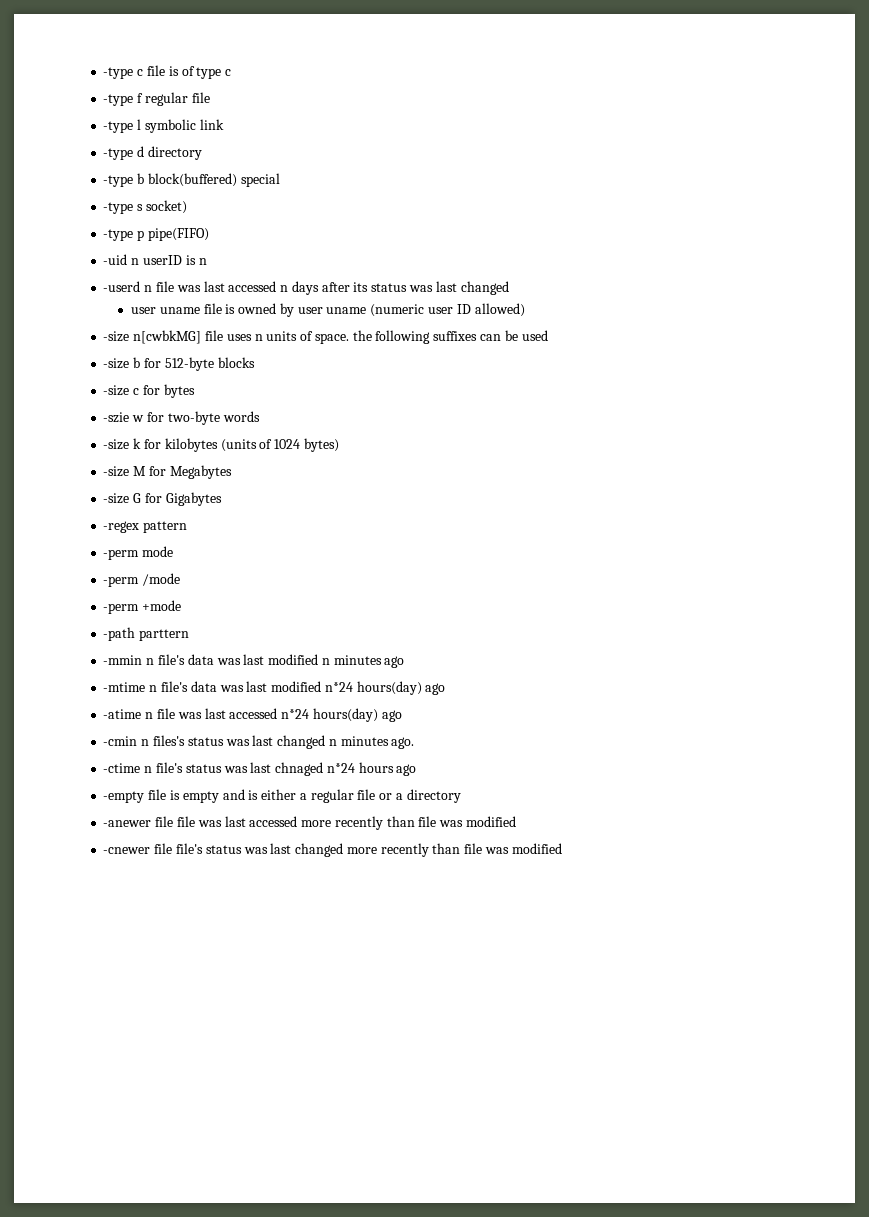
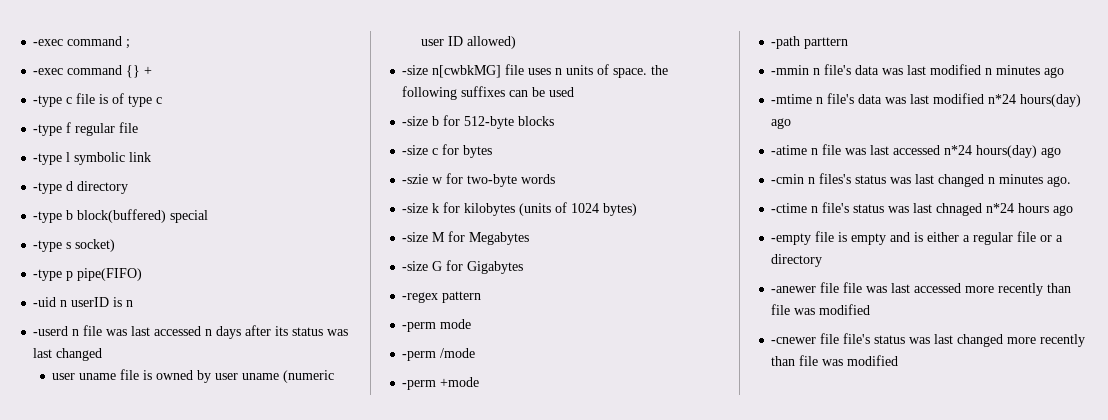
+ -exec command ;
+ -exec command {} +

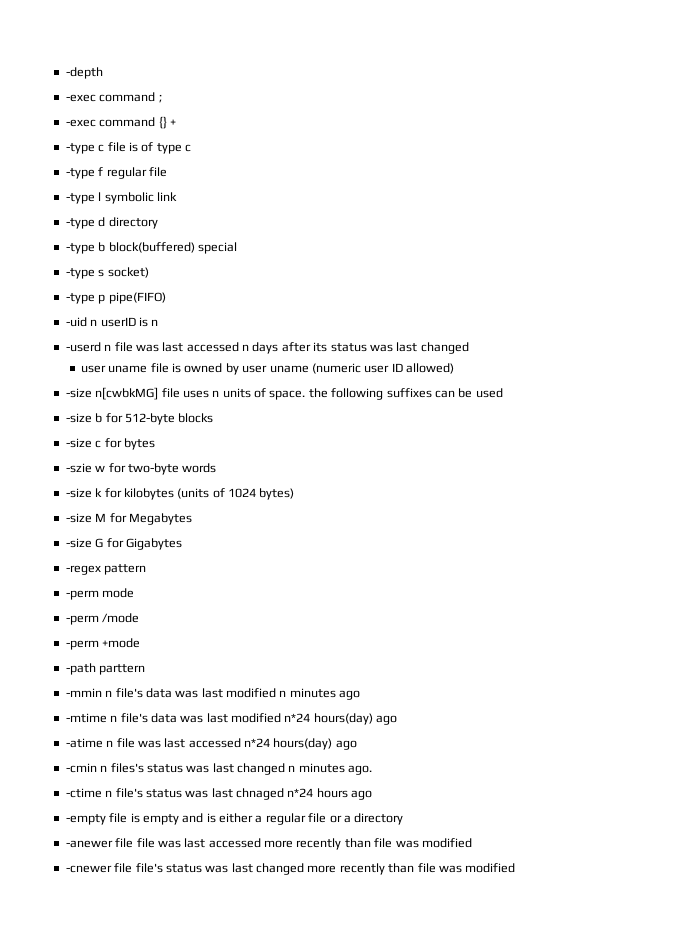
+ -depth

